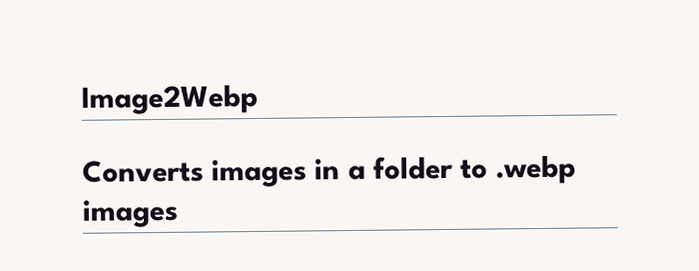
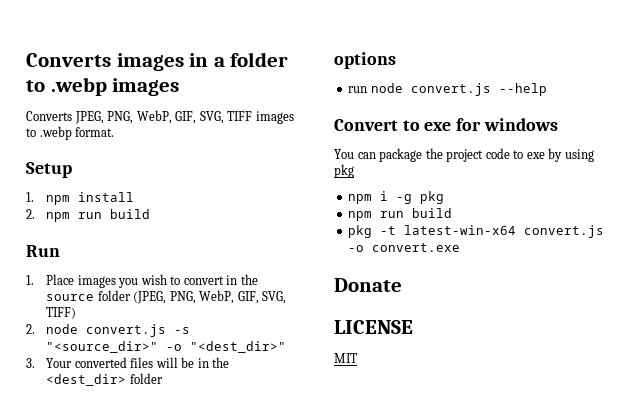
- Image2Webp
+ Converts JPEG, PNG, WebP, GIF, SVG, TIFF images to .webp format.
+ Setup
+ 1. npm install
+ 2. npm run build
+ Run
+ 1. Place images you wish to convert in the source folder (JPEG, PNG, WebP, GIF, SVG, TIFF)
+ 2. node convert.js -s "<source_dir>" -o "<dest_dir>"
+ 3. Your converted files will be in the <dest_dir> folder
+ options
+ run node convert.js --help
+ Convert to exe for windows
+ You can package the project code to exe by using pkg
+ npm i -g pkg
+ npm run build
+ pkg -t latest-win-x64 convert.js -o convert.exe
+ Donate
+ LICENSE
+ MIT

